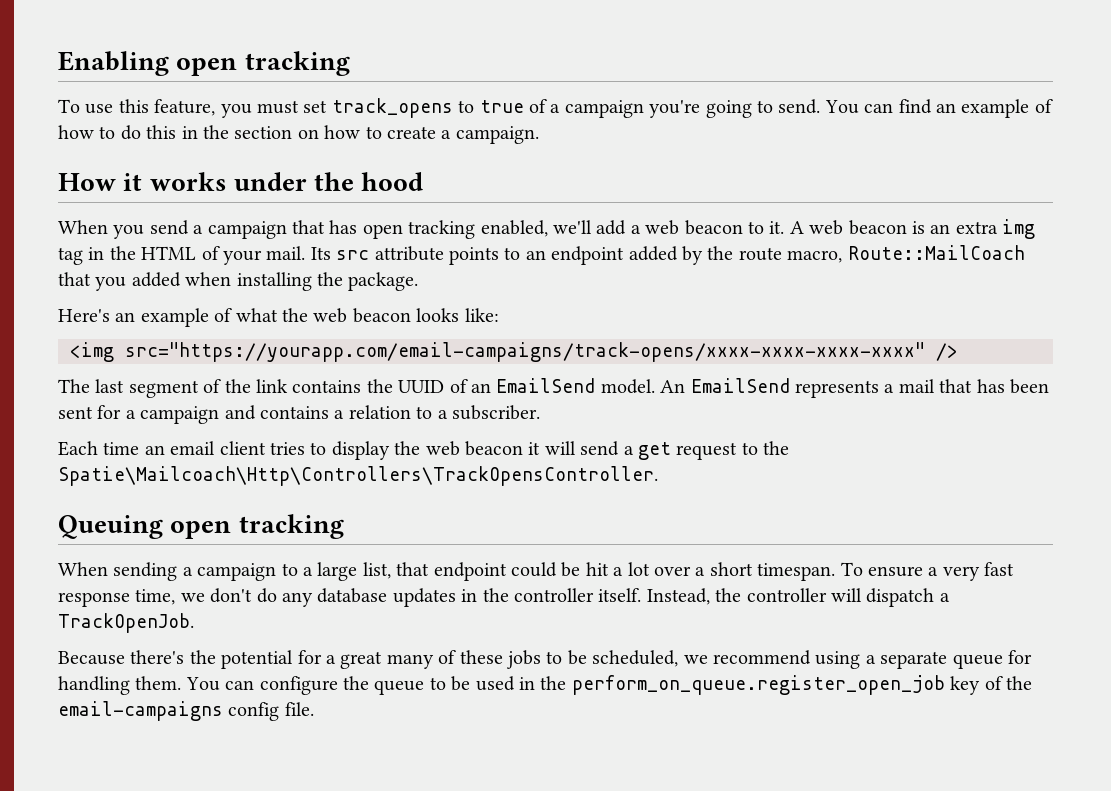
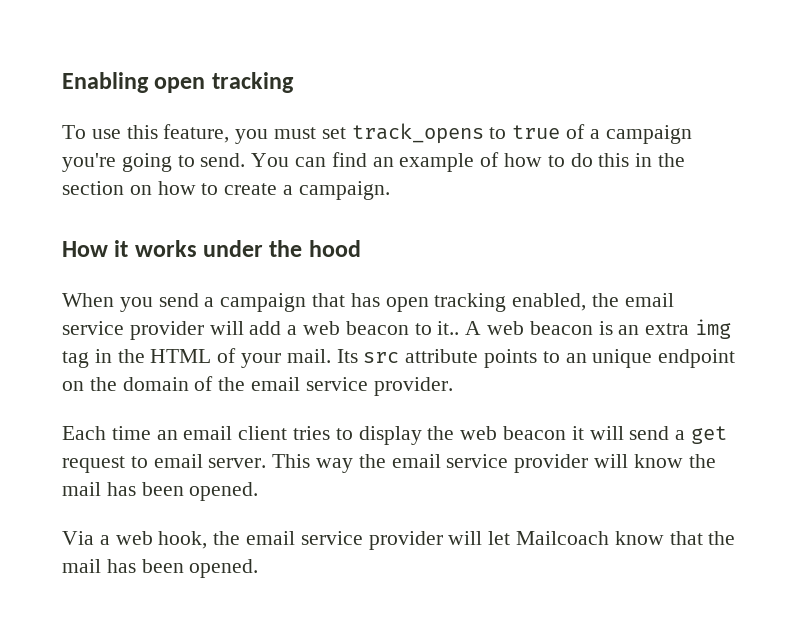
- When you send a campaign that has open tracking enabled, we'll add a web beacon to it.
+ When you send a campaign that has open tracking enabled, the email service provider will add a web beacon to it..
- Its src attribute points to an endpoint added by the route macro, Route::MailCoach that you added when installing the package.
- Here's an example of what the web beacon looks like:
- <img src="https://yourapp.com/email-campaigns/track-opens/xxxx-xxxx-xxxx-xxxx" />
- The last segment of the link contains the UUID of an EmailSend model. An EmailSend represents a mail that has been sent for a campaign and contains a relation to a subscriber.
+ Its src attribute points to an unique endpoint on the domain of the email service provider.
- Each time an email client tries to display the web beacon it will send a get request to the Spatie\Mailcoach\Http\Controllers\TrackOpensController.
- Queuing open tracking
- When sending a campaign to a large list, that endpoint could be hit a lot over a short timespan. To ensure a very fast response time, we don't do any database updates in the controller itself. Instead, the controller will dispatch a TrackOpenJob.
- Because there's the potential for a great many of these jobs to be scheduled, we recommend using a separate queue for handling them. You can configure the queue to be used in the perform_on_queue.register_open_job key of the email-campaigns config file.
+ Each time an email client tries to display the web beacon it will send a get request to email server. This way the email service provider will know the mail has been opened.
+ Via a web hook, the email service provider will let Mailcoach know that the mail has been opened.

